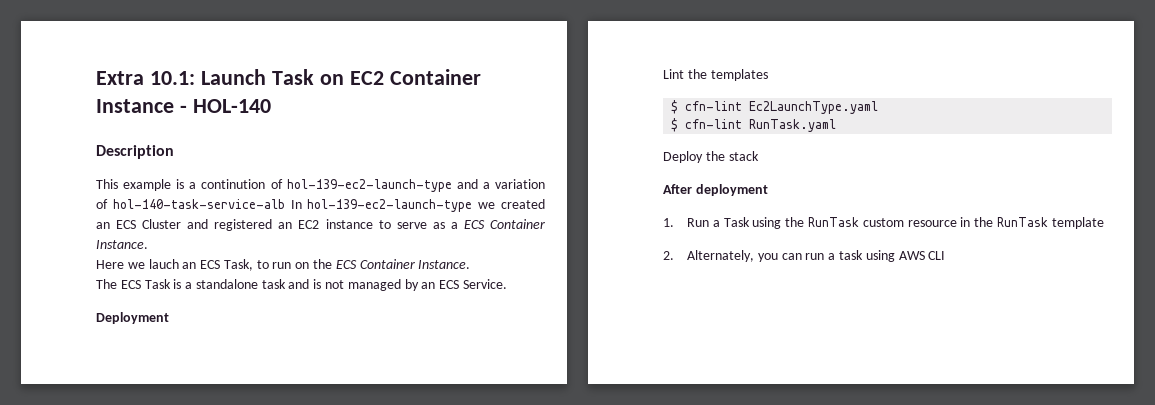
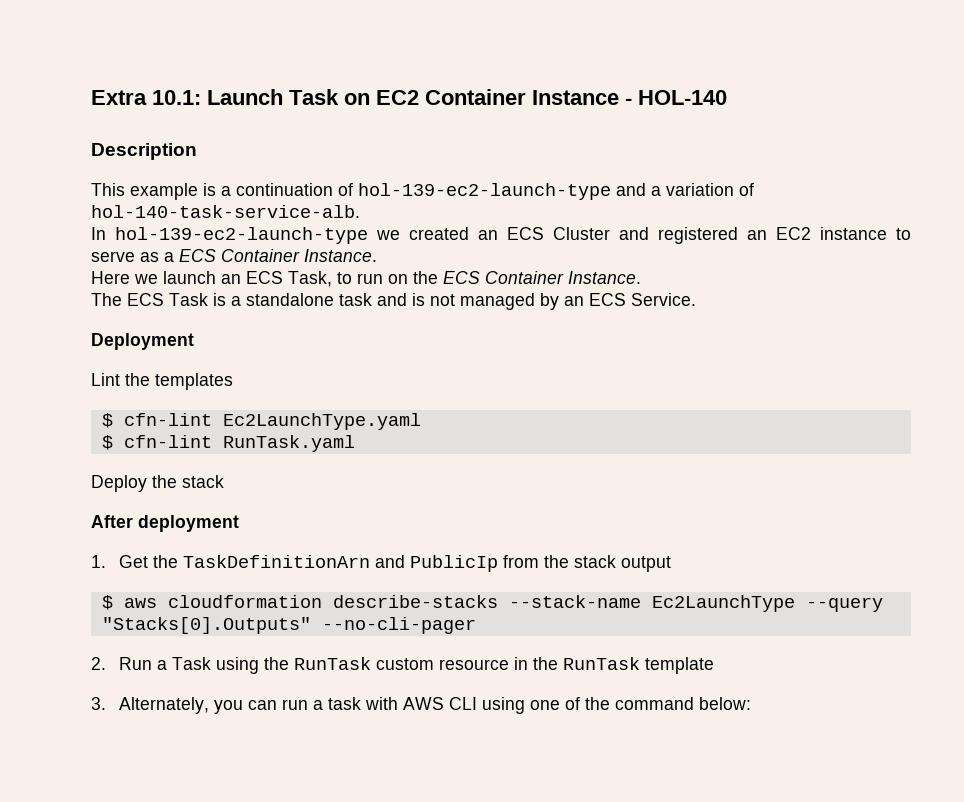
- This example is a continution of hol-139-ec2-launch-type and a variation of hol-140-task-service-alb In hol-139-ec2-launch-type we created an ECS Cluster and registered an EC2 instance to serve as a ECS Container Instance.
+ This example is a continuation of hol-139-ec2-launch-type and a variation of hol-140-task-service-alb.
+ In hol-139-ec2-launch-type we created an ECS Cluster and registered an EC2 instance to serve as a ECS Container Instance.
- Here we lauch an ECS Task, to run on the ECS Container Instance.
+ Here we launch an ECS Task, to run on the ECS Container Instance.
- 1. Run a Task using the RunTask custom resource in the RunTask template
+ 1. Get the TaskDefinitionArn and PublicIp from the stack output
+ $ aws cloudformation describe-stacks --stack-name Ec2LaunchType --query "Stacks[0].Outputs" --no-cli-pager
+ 2. Run a Task using the RunTask custom resource in the RunTask template
- 2. Alternately, you can run a task using AWS CLI
+ 3. Alternately, you can run a task with AWS CLI using one of the command below:

